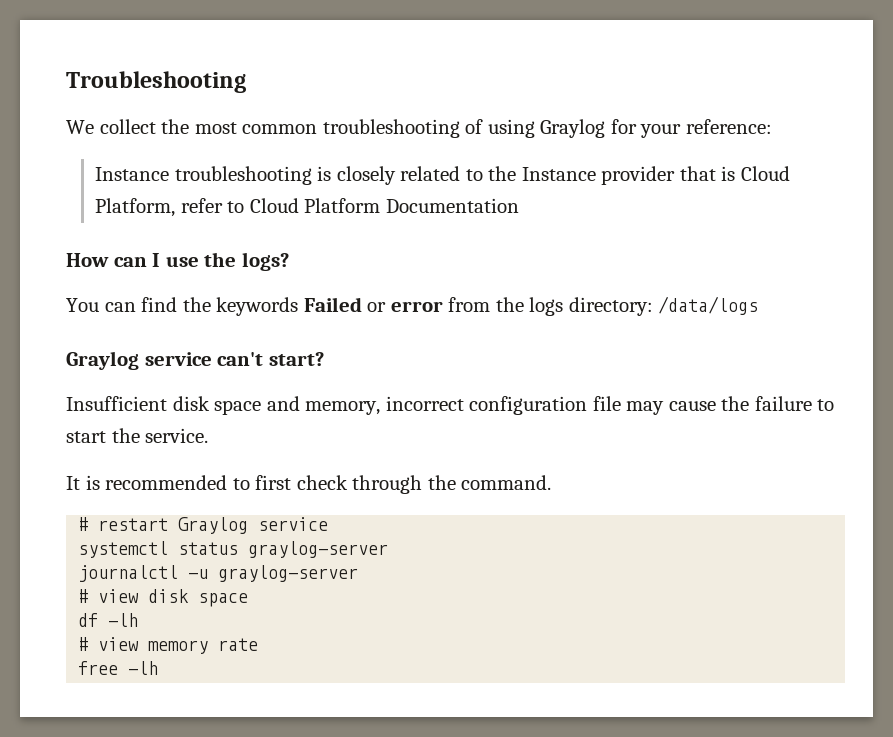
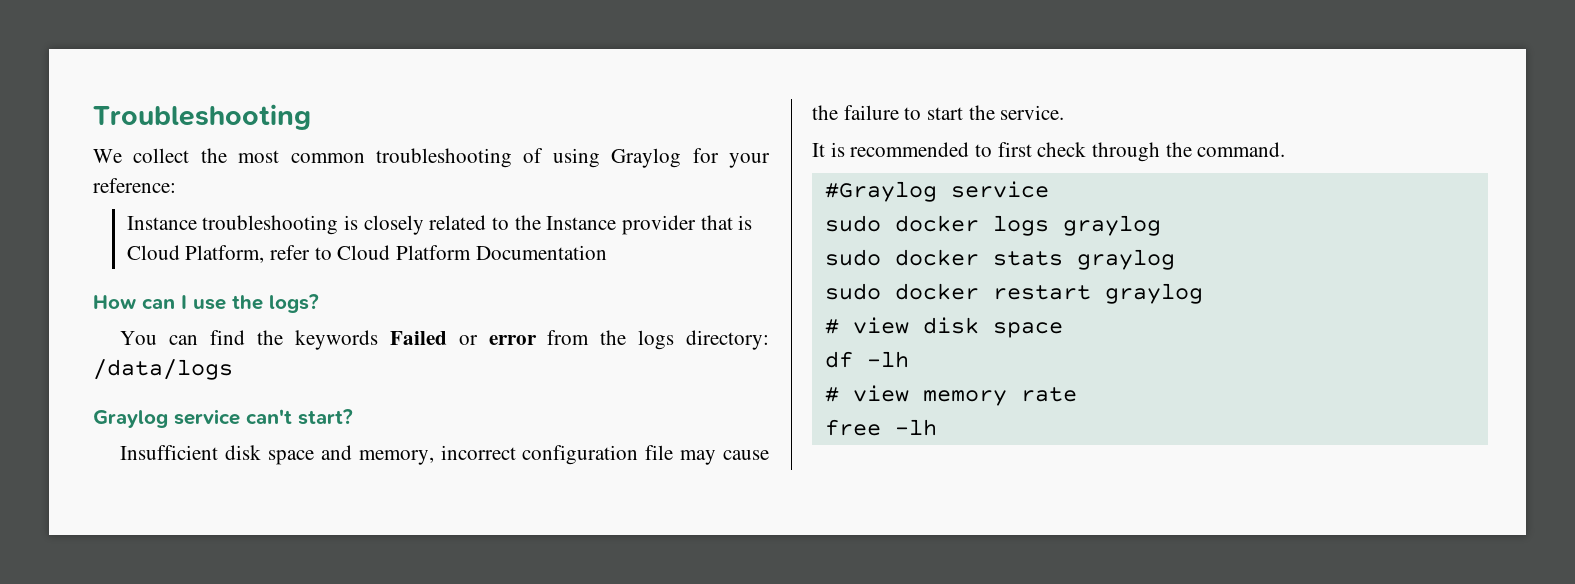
- # restart Graylog service
- systemctl status graylog-server
- journalctl -u graylog-server
+ #Graylog service
+ sudo docker logs graylog
+ sudo docker stats graylog
+ sudo docker restart graylog

